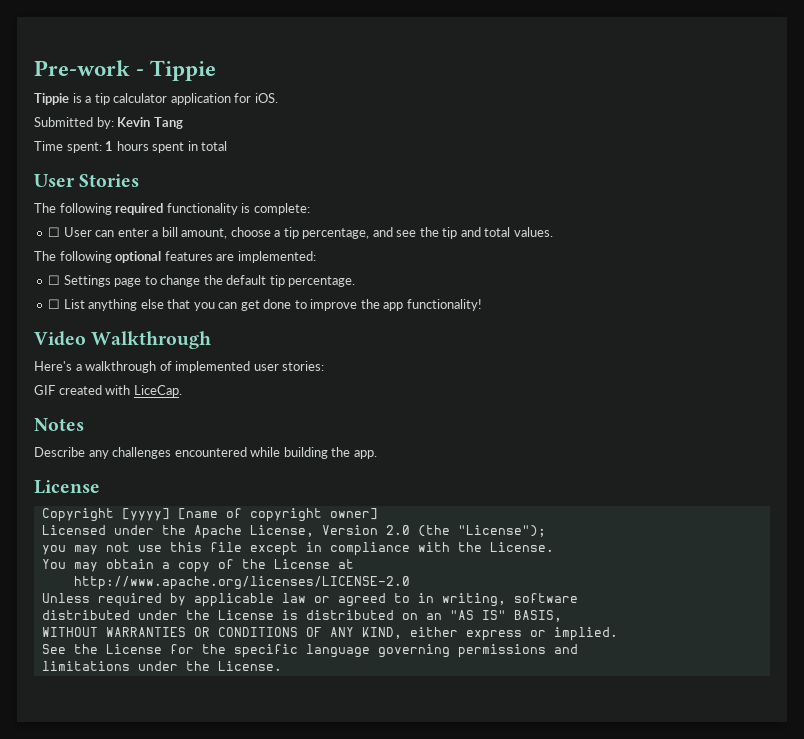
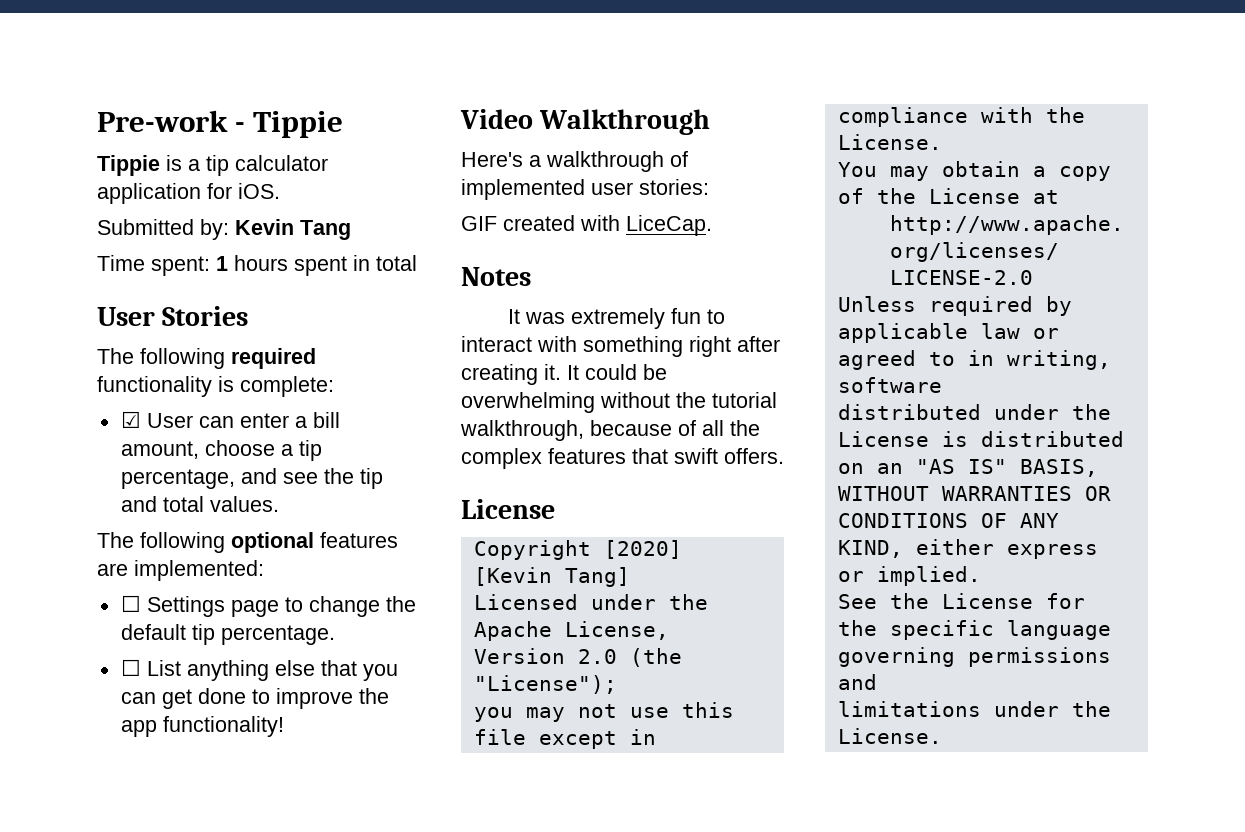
- ☐ User can enter a bill amount, choose a tip percentage, and see the tip and total values.
+ ☑ User can enter a bill amount, choose a tip percentage, and see the tip and total values.
- Describe any challenges encountered while building the app.
+ It was extremely fun to interact with something right after creating it. It could be overwhelming without the tutorial walkthrough, because of all the complex features that swift offers.
  License
- Copyright [yyyy] [name of copyright owner]
+ Copyright [2020] [Kevin Tang]

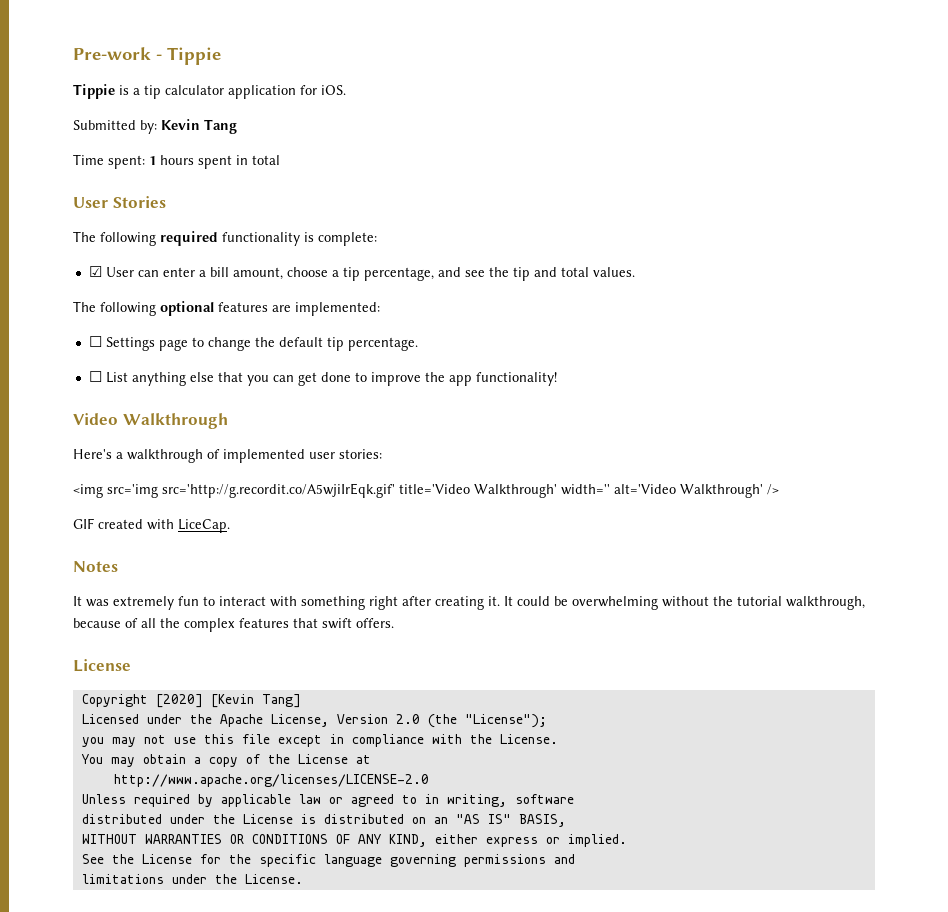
+ <img src='img src='http://g.recordit.co/A5wjiIrEqk.gif' title='Video Walkthrough' width='' alt='Video Walkthrough' />

